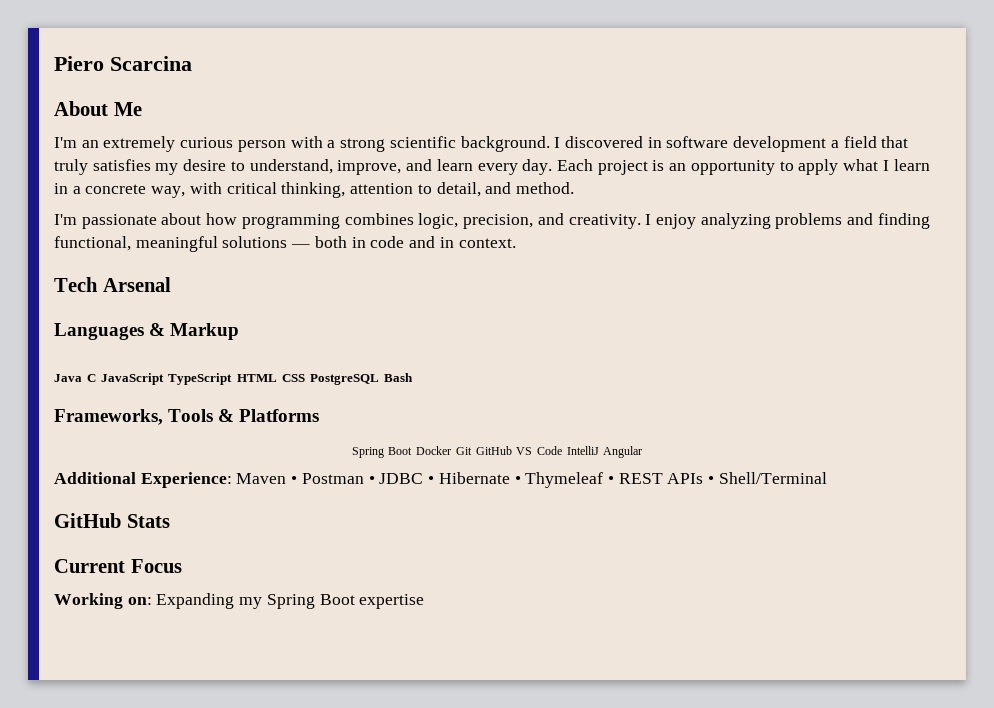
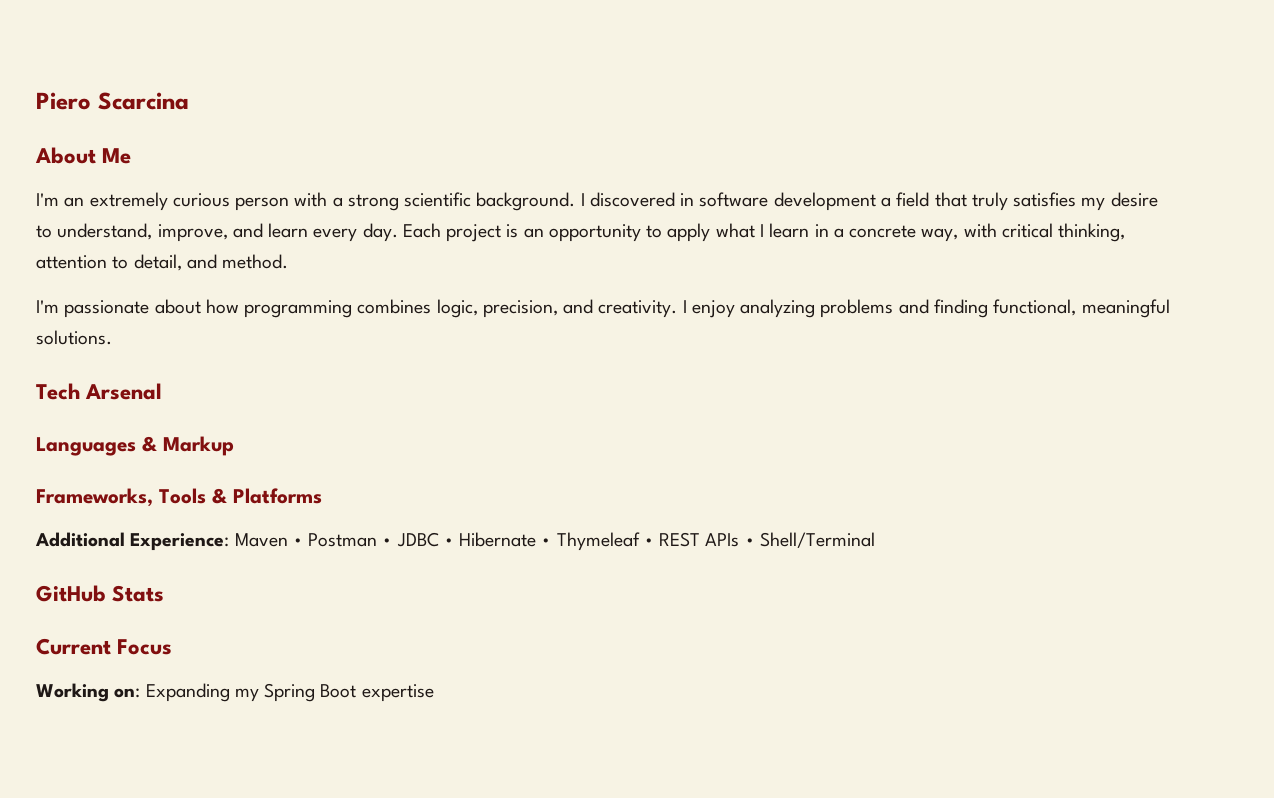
- I enjoy analyzing problems and finding functional, meaningful solutions — both in code and in context.
+ I enjoy analyzing problems and finding functional, meaningful solutions.
- Java C JavaScript TypeScript HTML CSS PostgreSQL Bash
  Frameworks, Tools & Platforms
- Spring Boot Docker Git GitHub VS Code IntelliJ Angular

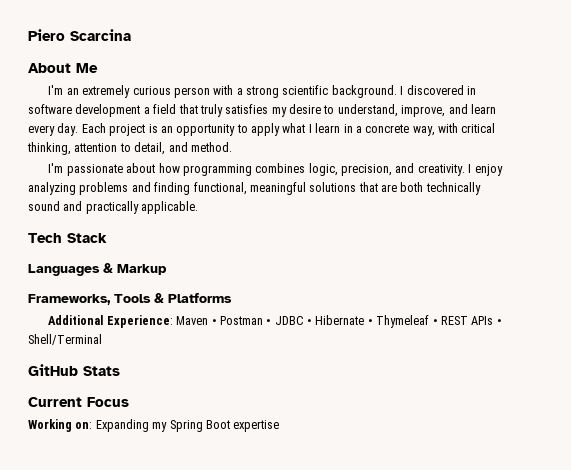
- I enjoy analyzing problems and finding functional, meaningful solutions.
+ I enjoy analyzing problems and finding functional, meaningful solutions that are both technically sound and practically applicable.
- Tech Arsenal
+ Tech Stack

